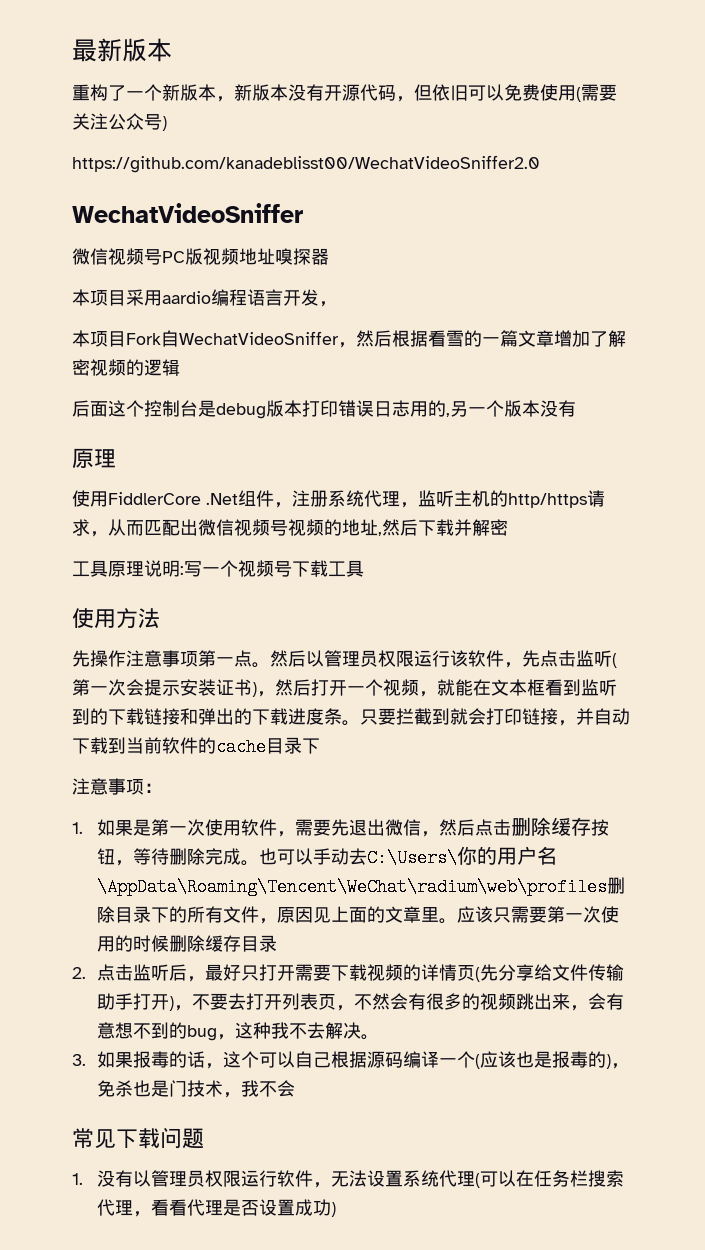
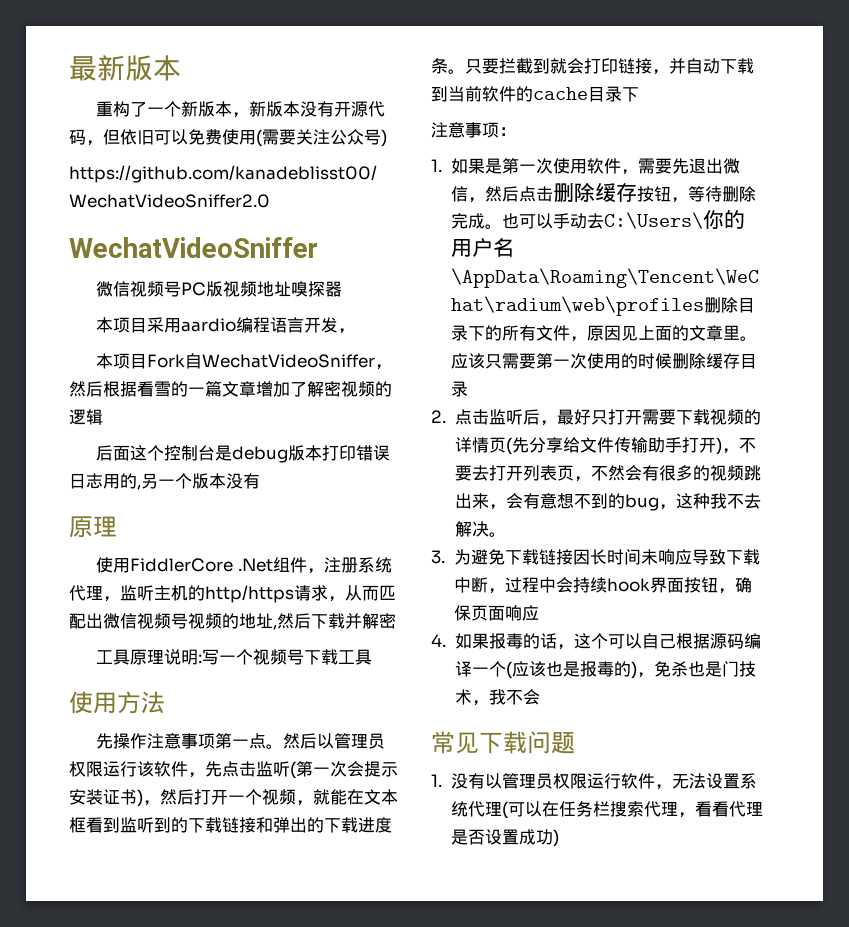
- 3.如果报毒的话，这个可以自己根据源码编译一个(应该也是报毒的)，免杀也是门技术，我不会
+ 3.为避免下载链接因长时间未响应导致下载中断，过程中会持续hook界面按钮，确保页面响应
+ 4.如果报毒的话，这个可以自己根据源码编译一个(应该也是报毒的)，免杀也是门技术，我不会

